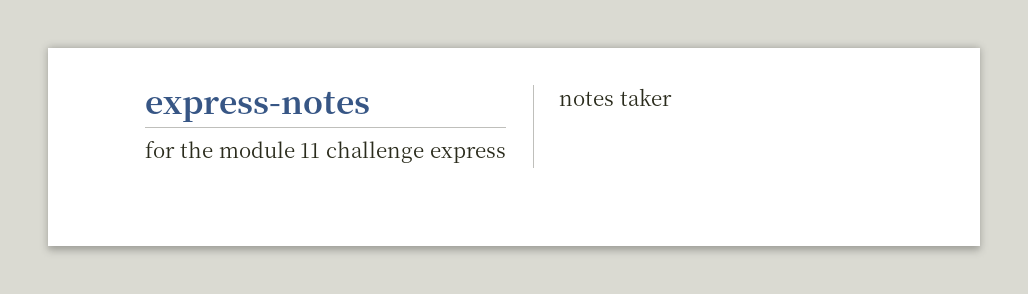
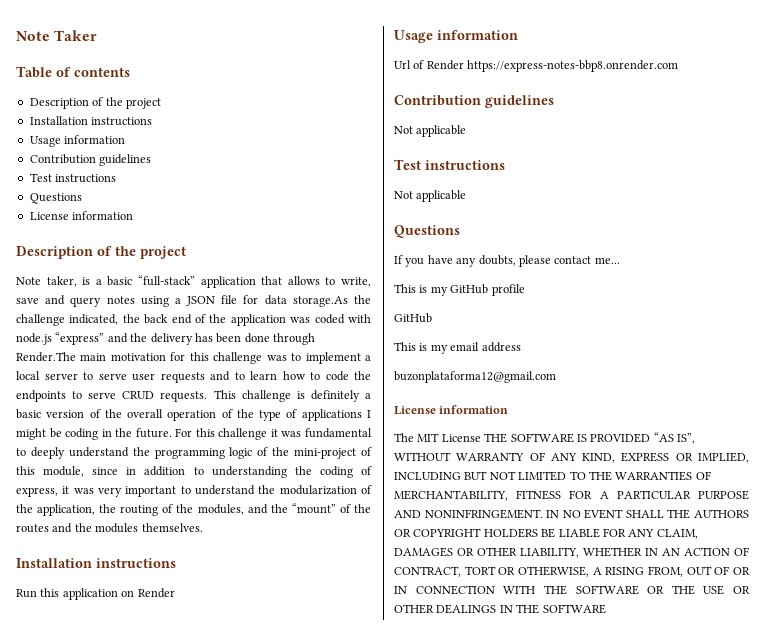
- express-notes
- for the module 11 challenge express notes taker
+ Note Taker
+ Table of contents
+ Description of the project
+ Installation instructions
+ Usage information
+ Contribution guidelines
+ Test instructions
+ Questions
+ License information
+ Description of the project
+ Note taker, is a basic “full-stack” application that allows to write, save and query notes using a JSON file for data storage.As the challenge indicated, the back end of the application was coded with node.js “express” and the delivery has been done through Render.The main motivation for this challenge was to implement a local server to serve user requests and to learn how to code the endpoints to serve CRUD requests. This challenge is definitely a basic version of the overall operation of the type of applications I might be coding in the future. For this challenge it was fundamental to deeply understand the programming logic of the mini-project of this module, since in addition to understanding the coding of express, it was very important to understand the modularization of the application, the routing of the modules, and the “mount” of the routes and the modules themselves.
+ Installation instructions
+ Run this application on Render
+ Usage information
+ Url of Render https://express-notes-bbp8.onrender.com
+ Contribution guidelines
+ Not applicable
+ Test instructions
+ Not applicable
+ Questions
+ If you have any doubts, please contact me...
+ This is my GitHub profile
+ GitHub
+ This is my email address
+ buzonplataforma12@gmail.com
+ License information
+ The MIT License THE SOFTWARE IS PROVIDED “AS IS”, WITHOUT WARRANTY OF ANY KIND, EXPRESS OR IMPLIED, INCLUDING BUT NOT LIMITED TO THE WARRANTIES OF MERCHANTABILITY, FITNESS FOR A PARTICULAR PURPOSE AND NONINFRINGEMENT. IN NO EVENT SHALL THE AUTHORS OR COPYRIGHT HOLDERS BE LIABLE FOR ANY CLAIM, DAMAGES OR OTHER LIABILITY, WHETHER IN AN ACTION OF CONTRACT, TORT OR OTHERWISE, A RISING FROM, OUT OF OR IN CONNECTION WITH THE SOFTWARE OR THE USE OR OTHER DEALINGS IN THE SOFTWARE

